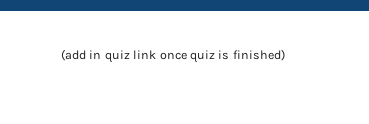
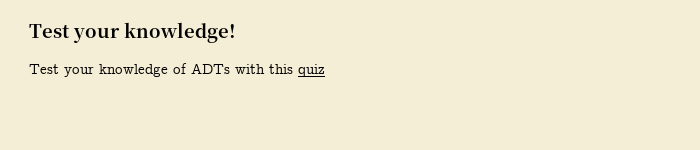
- (add in quiz link once quiz is finished)
+ Test your knowledge!
+ Test your knowledge of ADTs with this quiz

